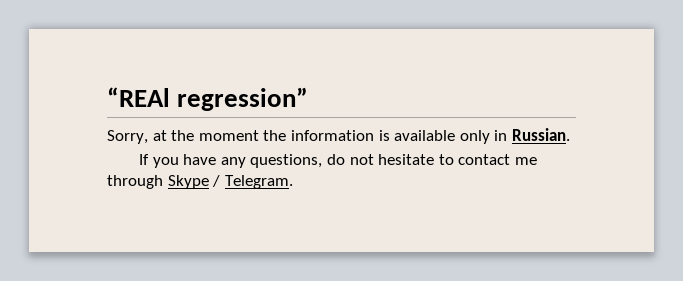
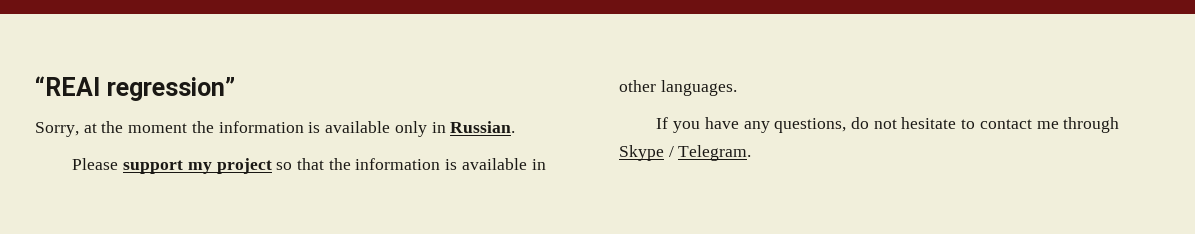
+ Please support my project so that the information is available in other languages.

